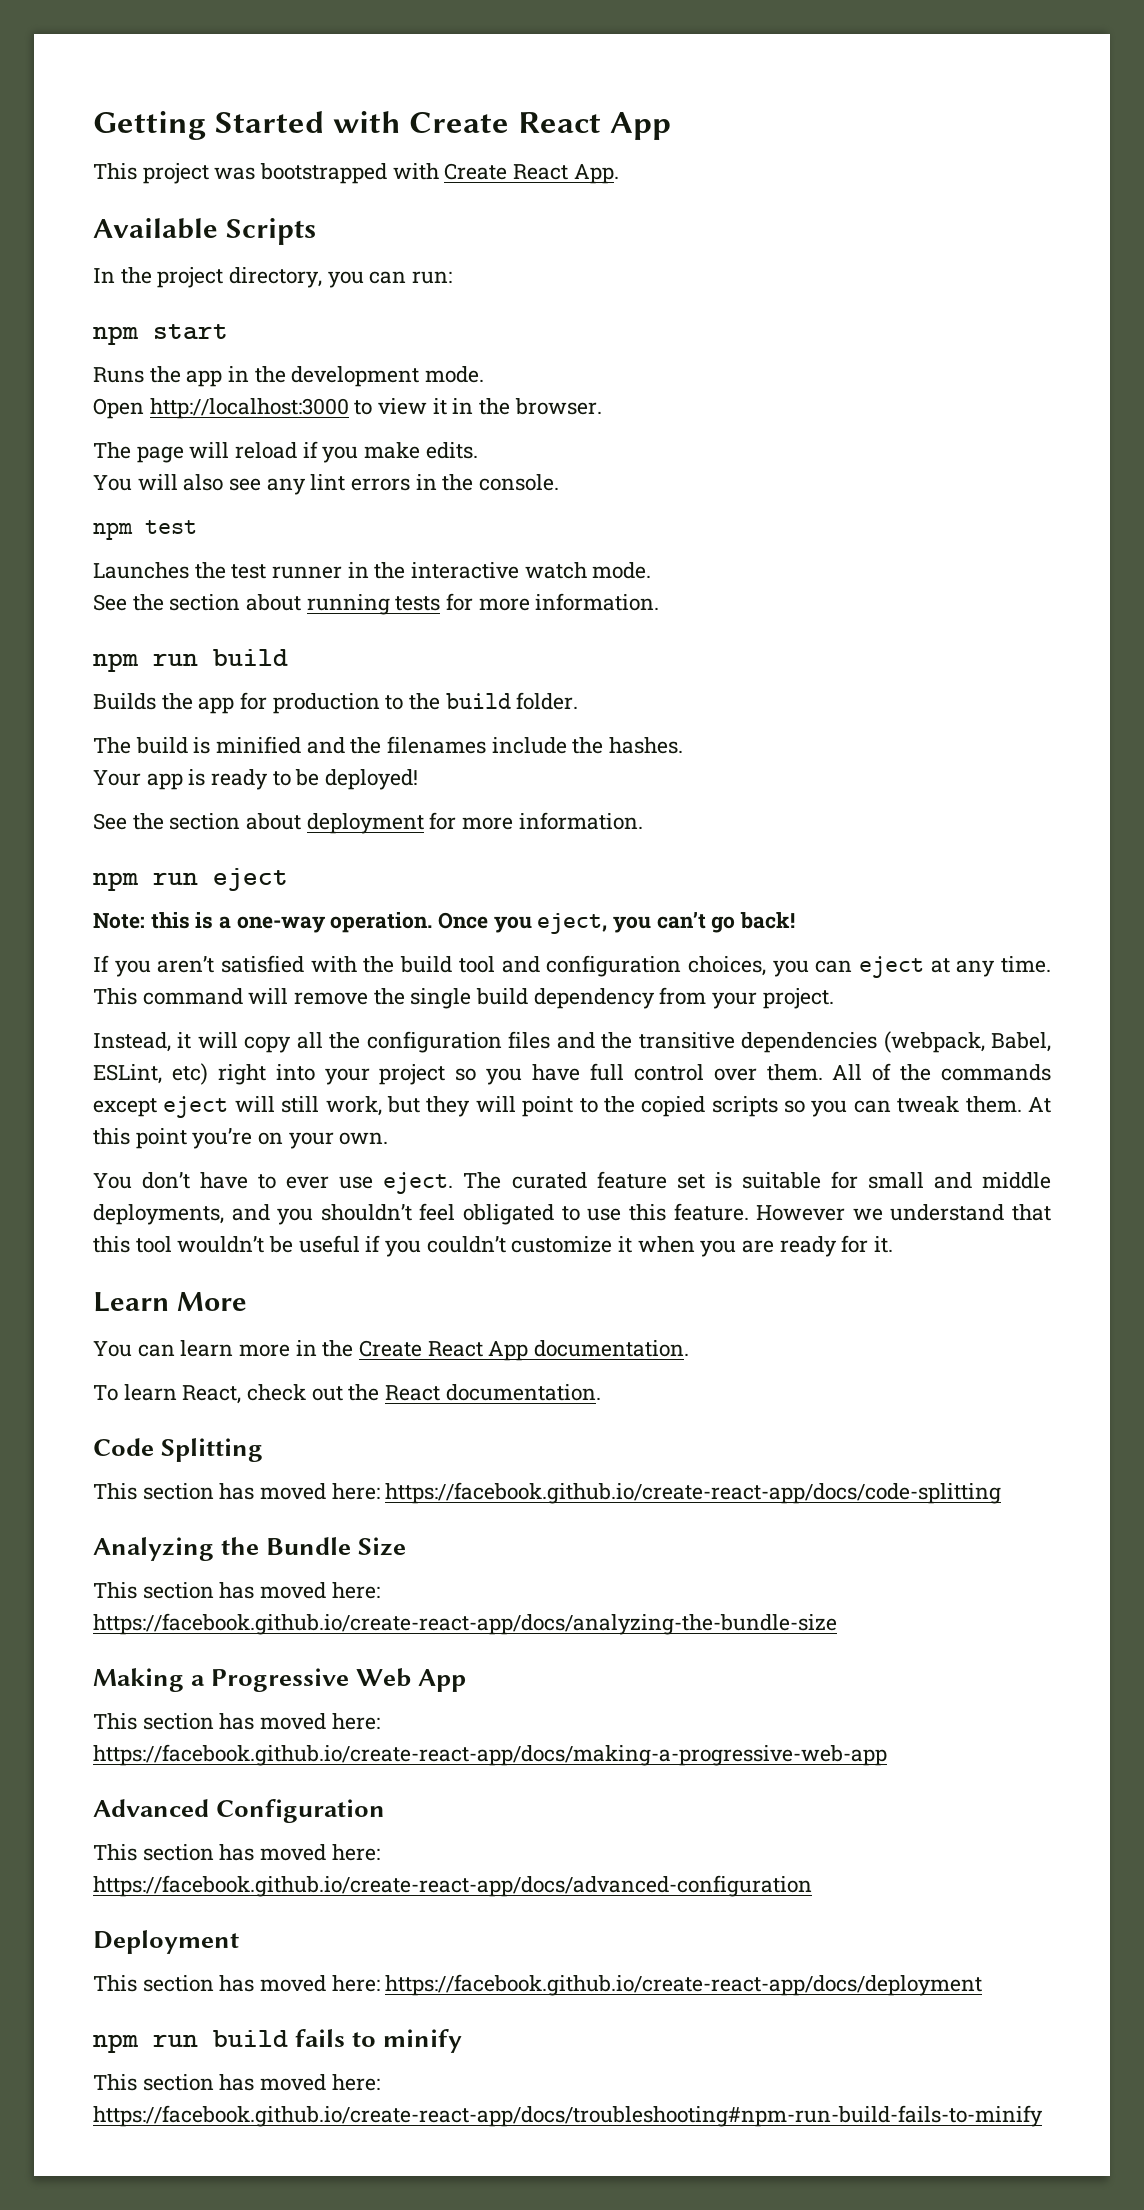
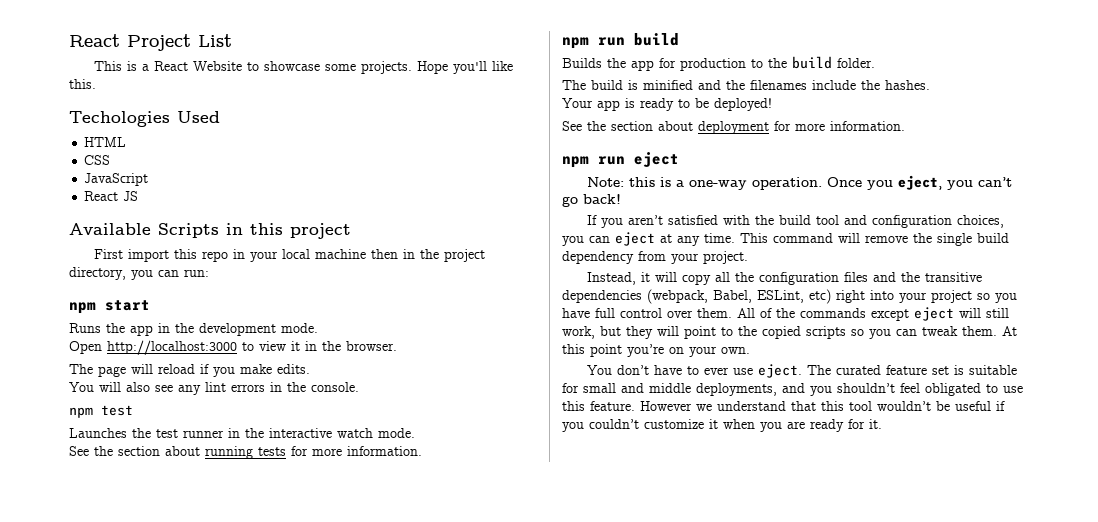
- Getting Started with Create React App
- This project was bootstrapped with Create React App.
- Available Scripts
- In the project directory, you can run:
+ React Project List
+ This is a React Website to showcase some projects. Hope you'll like this.
+ Techologies Used
+ HTML
+ CSS
+ JavaScript
+ React JS
+ Available Scripts in this project
+ First import this repo in your local machine then in the project directory, you can run:
- Learn More
- You can learn more in the Create React App documentation.
- To learn React, check out the React documentation.
- Code Splitting
- This section has moved here: https://facebook.github.io/create-react-app/docs/code-splitting
- Analyzing the Bundle Size
- This section has moved here: https://facebook.github.io/create-react-app/docs/analyzing-the-bundle-size
- Making a Progressive Web App
- This section has moved here: https://facebook.github.io/create-react-app/docs/making-a-progressive-web-app
- Advanced Configuration
- This section has moved here: https://facebook.github.io/create-react-app/docs/advanced-configuration
- Deployment
- This section has moved here: https://facebook.github.io/create-react-app/docs/deployment
- npm run build fails to minify
- This section has moved here: https://facebook.github.io/create-react-app/docs/troubleshooting#npm-run-build-fails-to-minify

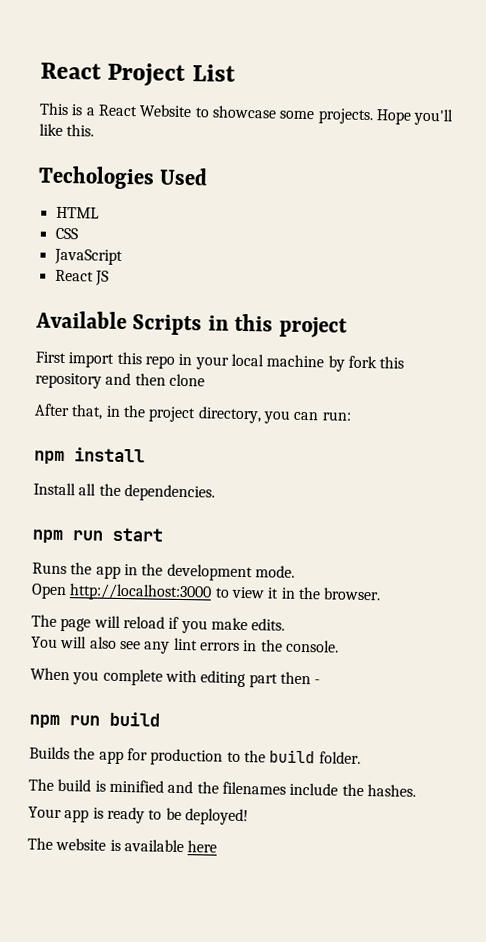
- First import this repo in your local machine then in the project directory, you can run:
+ First import this repo in your local machine by fork this repository and then clone
+ After that, in the project directory, you can run:
- npm start
+ npm install
+ Install all the dependencies.
+ npm run start
- npm test
- Launches the test runner in the interactive watch mode.
- See the section about running tests for more information.
+ When you complete with editing part then -
- See the section about deployment for more information.
- npm run eject
- Note: this is a one-way operation. Once you eject, you can’t go back!
- If you aren’t satisfied with the build tool and configuration choices, you can eject at any time. This command will remove the single build dependency from your project.
- Instead, it will copy all the configuration files and the transitive dependencies (webpack, Babel, ESLint, etc) right into your project so you have full control over them. All of the commands except eject will still work, but they will point to the copied scripts so you can tweak them. At this point you’re on your own.
- You don’t have to ever use eject. The curated feature set is suitable for small and middle deployments, and you shouldn’t feel obligated to use this feature. However we understand that this tool wouldn’t be useful if you couldn’t customize it when you are ready for it.
+ The website is available here

